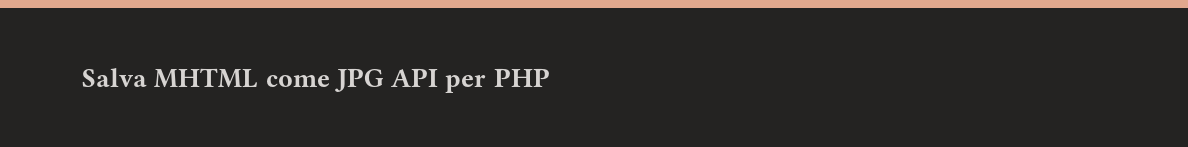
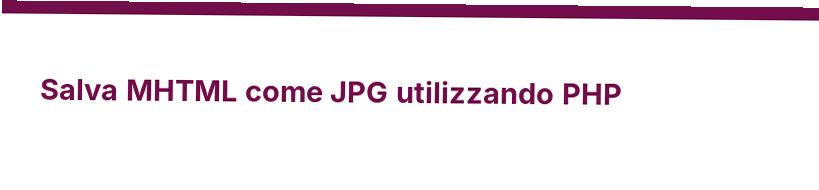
- Salva MHTML come JPG API per PHP
+ Salva MHTML come JPG utilizzando PHP

